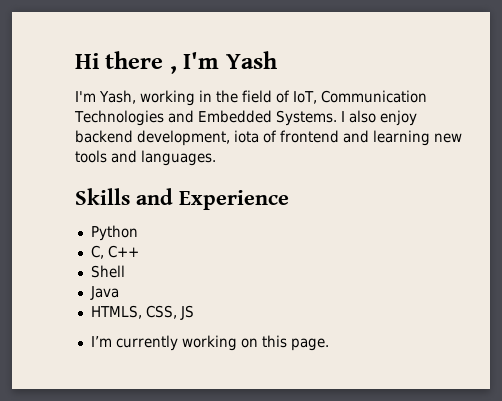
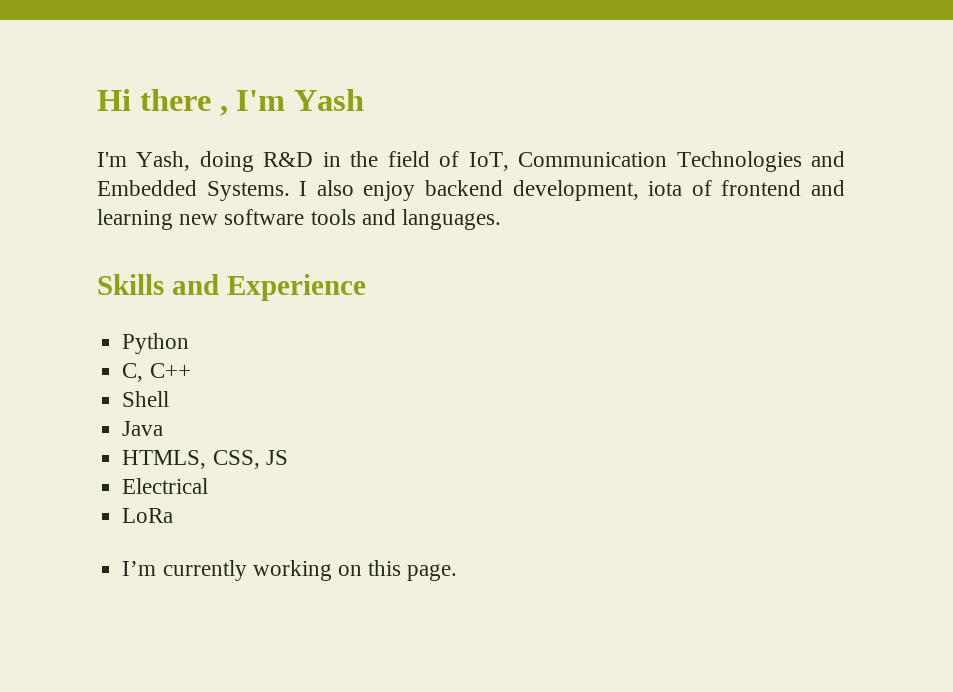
- I'm Yash, working in the field of IoT, Communication Technologies and Embedded Systems.
+ I'm Yash, doing R&D in the field of IoT, Communication Technologies and Embedded Systems.
- I also enjoy backend development, iota of frontend and learning new tools and languages.
+ I also enjoy backend development, iota of frontend and learning new software tools and languages.
+ Electrical
+ LoRa

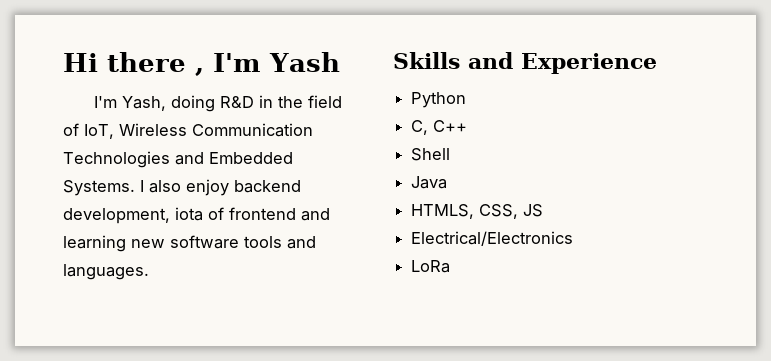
- I'm Yash, doing R&D in the field of IoT, Communication Technologies and Embedded Systems.
+ I'm Yash, doing R&D in the field of IoT, Wireless Communication Technologies and Embedded Systems.
- Electrical
+ Electrical/Electronics
- I’m currently working on this page.

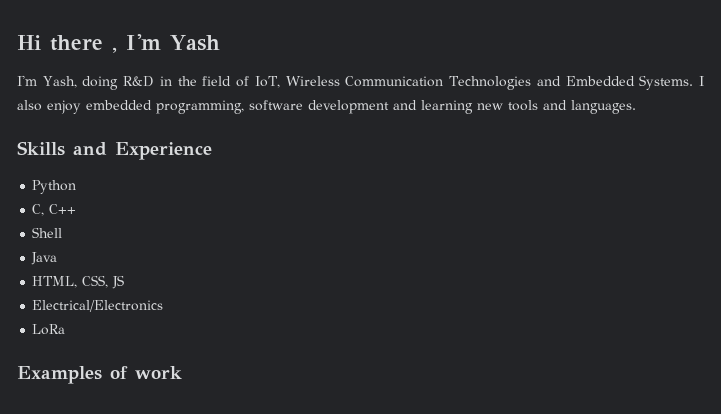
- I also enjoy backend development, iota of frontend and learning new software tools and languages.
+ I also enjoy embedded programming, software development and learning new tools and languages.
- HTMLS, CSS, JS
+ HTML, CSS, JS
+ Examples of work

